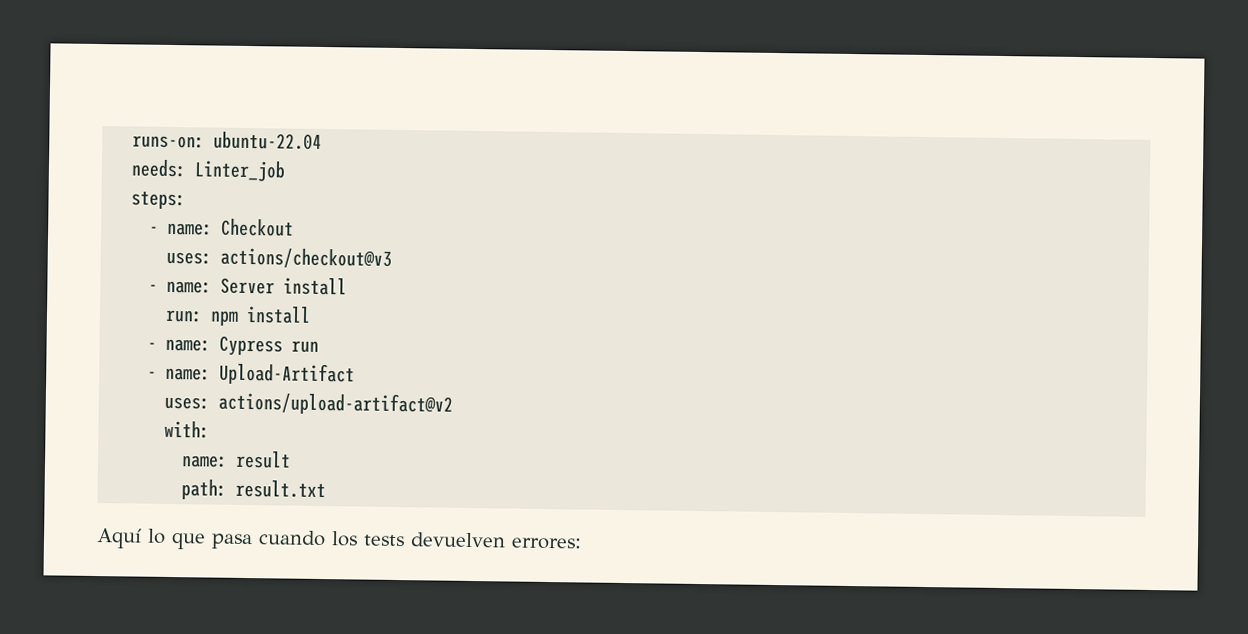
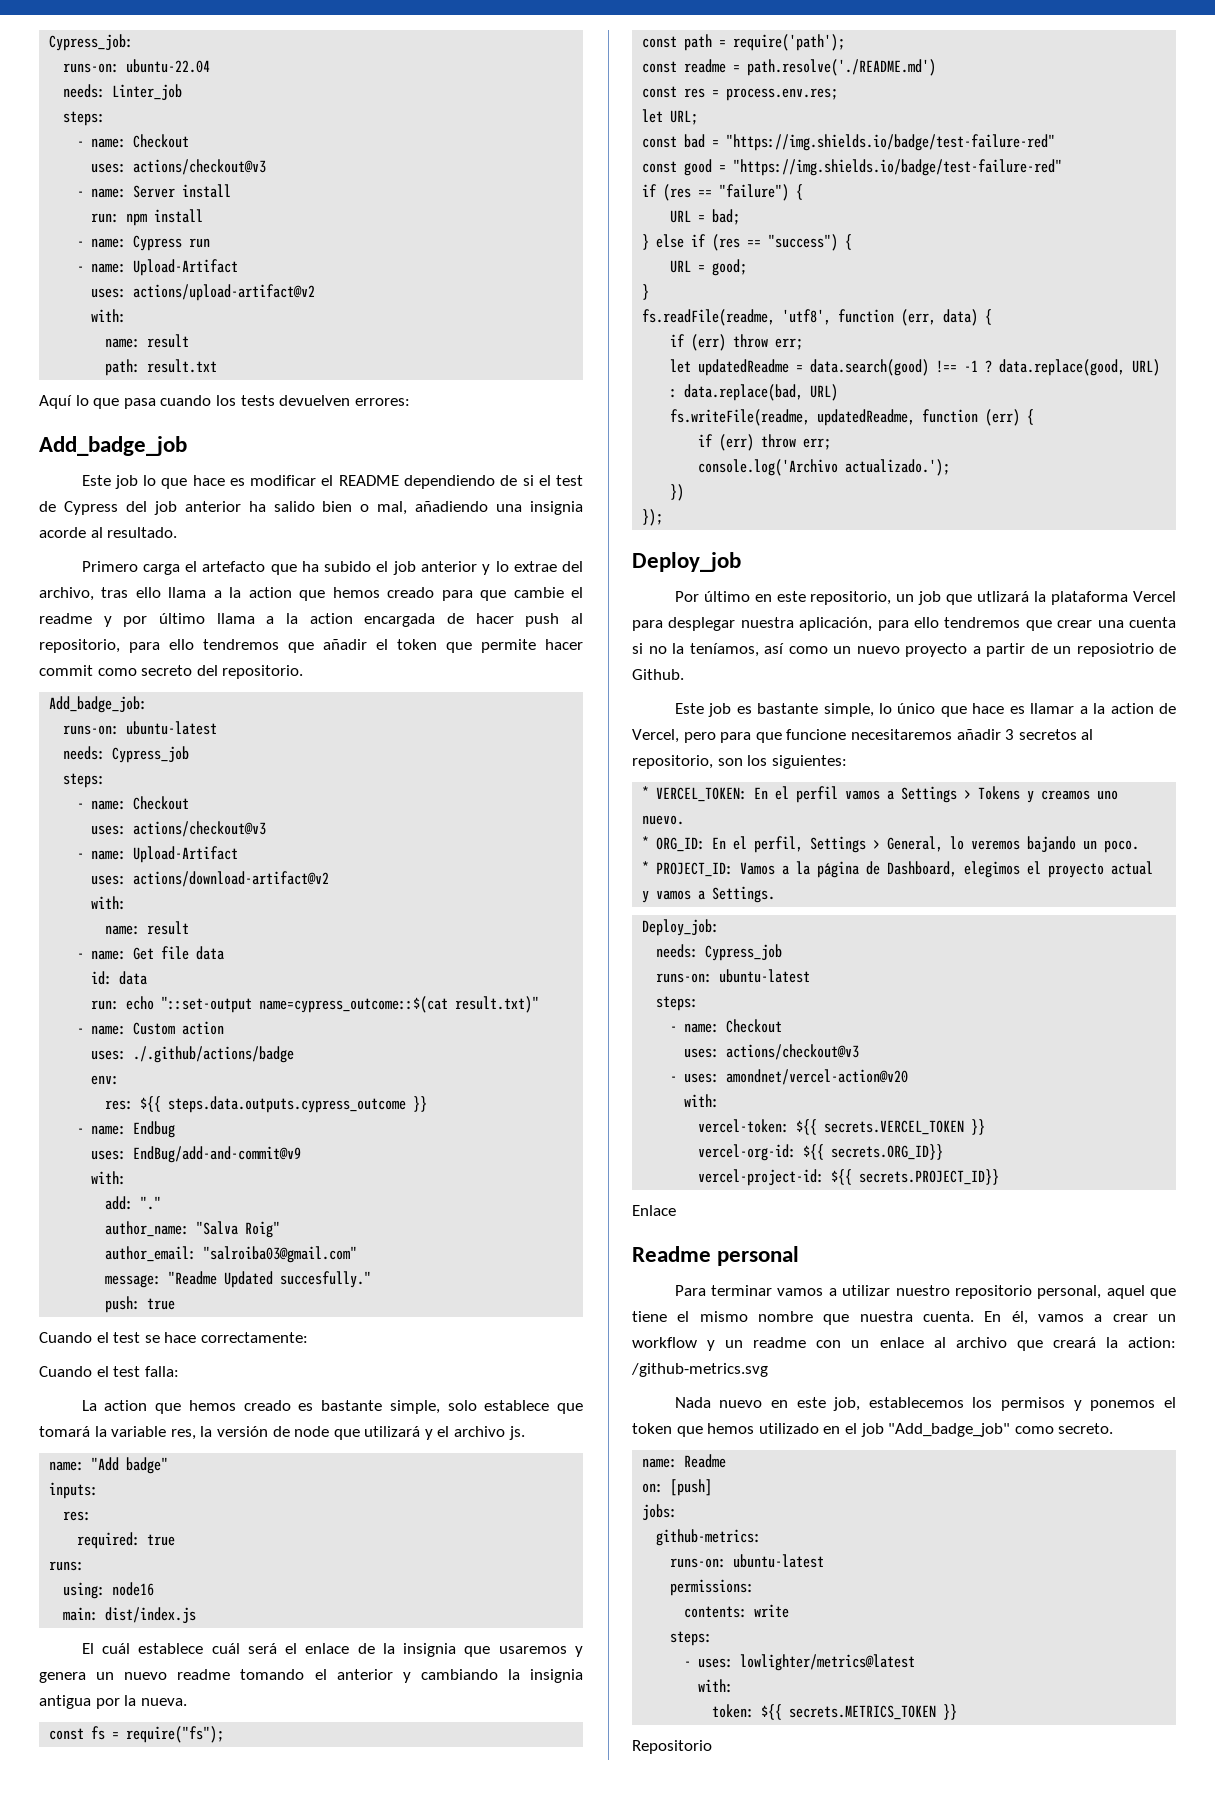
+ Cypress_job:
+ Add_badge_job
+ Este job lo que hace es modificar el README dependiendo de si el test de Cypress del job anterior ha salido bien o mal, añadiendo una insignia acorde al resultado.
+ Primero carga el artefacto que ha subido el job anterior y lo extrae del archivo, tras ello llama a la action que hemos creado para que cambie el readme y por último llama a la action encargada de hacer push al repositorio, para ello tendremos que añadir el token que permite hacer commit como secreto del repositorio.
+ Add_badge_job:
+ runs-on: ubuntu-latest
+ needs: Cypress_job
+ steps:
+ - name: Checkout
+ uses: actions/checkout@v3
+ - name: Upload-Artifact
+ uses: actions/download-artifact@v2
+ with:
+ name: result
+ - name: Get file data
+ id: data
+ run: echo "::set-output name=cypress_outcome::$(cat result.txt)"
+ - name: Custom action
+ uses: ./.github/actions/badge
+ env:
+ res: ${{ steps.data.outputs.cypress_outcome }}
+ - name: Endbug
+ uses: EndBug/add-and-commit@v9
+ with:
+ add: "."
+ author_name: "Salva Roig"
+ author_email: "salroiba03@gmail.com"
+ message: "Readme Updated succesfully."
+ push: true
+ Cuando el test se hace correctamente:
+ Cuando el test falla:
+ La action que hemos creado es bastante simple, solo establece que tomará la variable res, la versión de node que utilizará y el archivo js.
+ name: "Add badge"
+ inputs:
+ res:
+ required: true
+ runs:
+ using: node16
+ main: dist/index.js
+ El cuál establece cuál será el enlace de la insignia que usaremos y genera un nuevo readme tomando el anterior y cambiando la insignia antigua por la nueva.
+ const fs = require("fs");
+ const path = require('path');
+ const readme = path.resolve('./README.md')
+ const res = process.env.res;
+ let URL;
+ const bad = "https://img.shields.io/badge/test-failure-red"
+ const good = "https://img.shields.io/badge/test-failure-red"
+ if (res == "failure") {
+ URL = bad;
+ } else if (res == "success") {
+ URL = good;
+ }
+ fs.readFile(readme, 'utf8', function (err, data) {
+ if (err) throw err;
+ let updatedReadme = data.search(good) !== -1 ? data.replace(good, URL) : data.replace(bad, URL)
+ fs.writeFile(readme, updatedReadme, function (err) {
+ if (err) throw err;
+ console.log('Archivo actualizado.');
+ })
+ });
+ Deploy_job
+ Por último en este repositorio, un job que utlizará la plataforma Vercel para desplegar nuestra aplicación, para ello tendremos que crear una cuenta si no la teníamos, así como un nuevo proyecto a partir de un reposiotrio de Github.
+ Este job es bastante simple, lo único que hace es llamar a la action de Vercel, pero para que funcione necesitaremos añadir 3 secretos al repositorio, son los siguientes:
+ * VERCEL_TOKEN: En el perfil vamos a Settings > Tokens y creamos uno nuevo.
+ * ORG_ID: En el perfil, Settings > General, lo veremos bajando un poco.
+ * PROJECT_ID: Vamos a la página de Dashboard, elegimos el proyecto actual y vamos a Settings.
+ Deploy_job:
+ needs: Cypress_job
+ runs-on: ubuntu-latest
+ steps:
+ - name: Checkout
+ uses: actions/checkout@v3
+ - uses: amondnet/vercel-action@v20
+ with:
+ vercel-token: ${{ secrets.VERCEL_TOKEN }}
+ vercel-org-id: ${{ secrets.ORG_ID}}
+ vercel-project-id: ${{ secrets.PROJECT_ID}}
+ Enlace
+ Readme personal
+ Para terminar vamos a utilizar nuestro repositorio personal, aquel que tiene el mismo nombre que nuestra cuenta. En él, vamos a crear un workflow y un readme con un enlace al archivo que creará la action: /github-metrics.svg
+ Nada nuevo en este job, establecemos los permisos y ponemos el token que hemos utilizado en el job "Add_badge_job" como secreto.
+ name: Readme
+ on: [push]
+ jobs:
+ github-metrics:
+ runs-on: ubuntu-latest
+ permissions:
+ contents: write
+ steps:
+ - uses: lowlighter/metrics@latest
+ with:
+ token: ${{ secrets.METRICS_TOKEN }}
+ Repositorio

